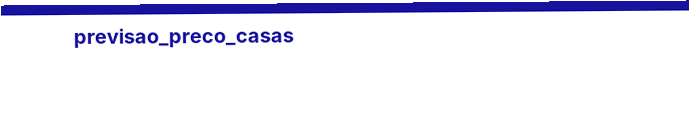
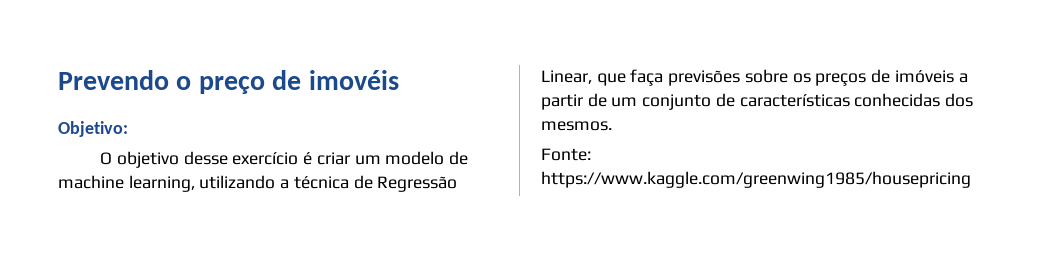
- previsao_preco_casas
+ Prevendo o preço de imovéis
+ Objetivo:
+ O objetivo desse exercício é criar um modelo de machine learning, utilizando a técnica de Regressão Linear, que faça previsões sobre os preços de imóveis a partir de um conjunto de características conhecidas dos mesmos.
+ Fonte: https://www.kaggle.com/greenwing1985/housepricing

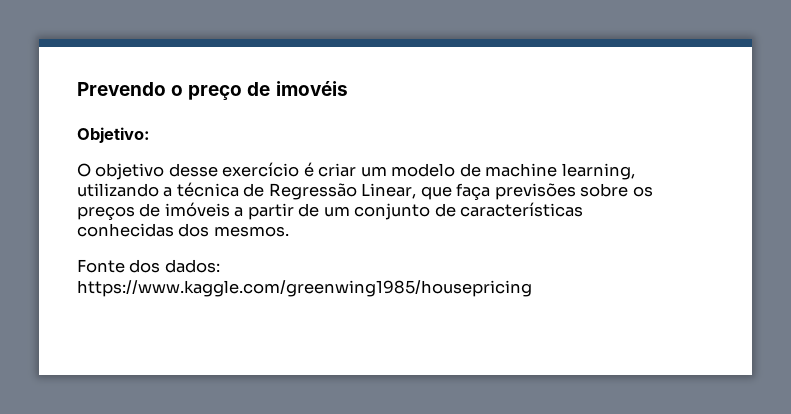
- Fonte: https://www.kaggle.com/greenwing1985/housepricing
+ Fonte dos dados: https://www.kaggle.com/greenwing1985/housepricing

